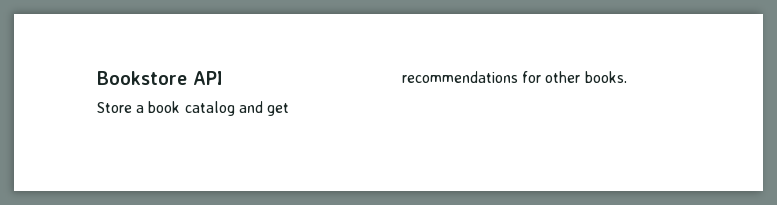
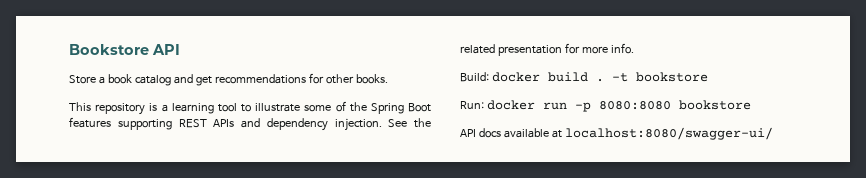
+ This repository is a learning tool to illustrate some of the Spring Boot features supporting REST APIs and dependency injection. See the related presentation for more info.
+ Build: docker build . -t bookstore
+ Run: docker run -p 8080:8080 bookstore
+ API docs available at localhost:8080/swagger-ui/

